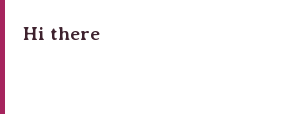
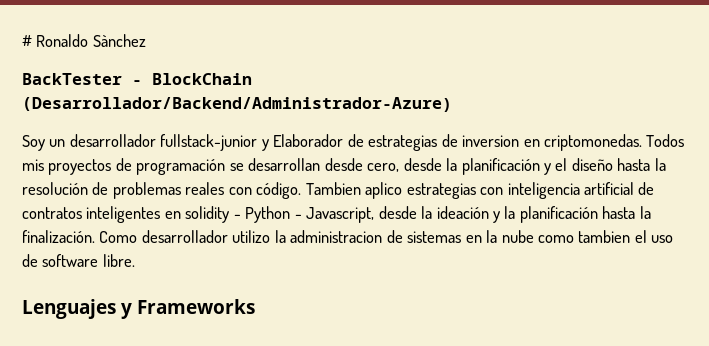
- Hi there
+ # Ronaldo Sànchez
+ BackTester - BlockChain (Desarrollador/Backend/Administrador-Azure)
+ Soy un desarrollador fullstack-junior y Elaborador de estrategias de inversion en criptomonedas. Todos mis proyectos de programación se desarrollan desde cero, desde la planificación y el diseño hasta la resolución de problemas reales con código. Tambien aplico estrategias con inteligencia artificial de contratos inteligentes en solidity - Python - Javascript, desde la ideación y la planificación hasta la finalización. Como desarrollador utilizo la administracion de sistemas en la nube como tambien el uso de software libre.
+ Lenguajes y Frameworks

